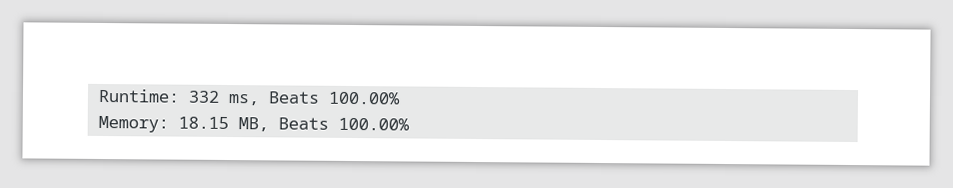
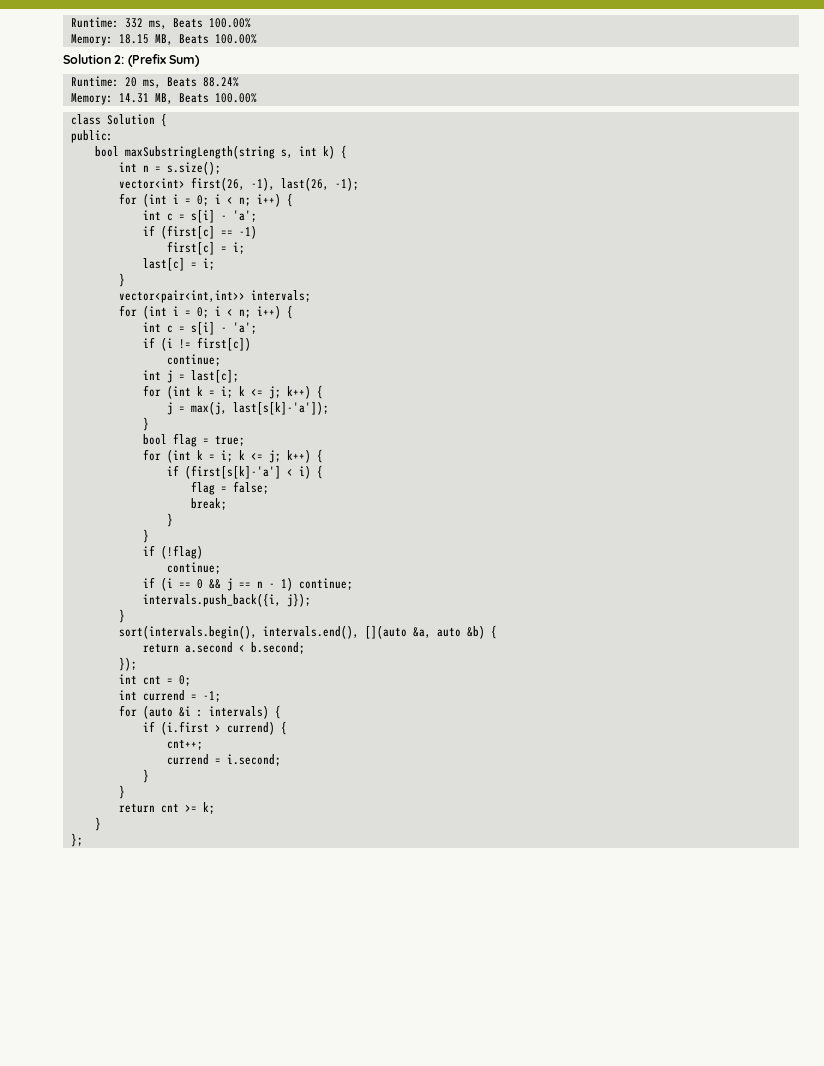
+ Solution 2: (Prefix Sum)
+ Runtime: 20 ms, Beats 88.24%
+ Memory: 14.31 MB, Beats 100.00%
+ class Solution {
+ public:
+ bool maxSubstringLength(string s, int k) {
+ int n = s.size();
+ vector<int> first(26, -1), last(26, -1);
+ for (int i = 0; i < n; i++) {
+ int c = s[i] - 'a';
+ if (first[c] == -1)
+ first[c] = i;
+ last[c] = i;
+ }
+ vector<pair<int,int>> intervals;
+ for (int i = 0; i < n; i++) {
+ int c = s[i] - 'a';
+ if (i != first[c])
+ continue;
+ int j = last[c];
+ for (int k = i; k <= j; k++) {
+ j = max(j, last[s[k]-'a']);
+ }
+ bool flag = true;
+ for (int k = i; k <= j; k++) {
+ if (first[s[k]-'a'] < i) {
+ flag = false;
+ break;
+ }
+ }
+ if (!flag)
+ continue;
+ if (i == 0 && j == n - 1) continue;
+ intervals.push_back({i, j});
+ }
+ sort(intervals.begin(), intervals.end(), [](auto &a, auto &b) {
+ return a.second < b.second;
+ });
+ int cnt = 0;
+ int currend = -1;
+ for (auto &i : intervals) {
+ if (i.first > currend) {
+ cnt++;
+ currend = i.second;
+ }
+ }
+ return cnt >= k;
+ }
+ };

